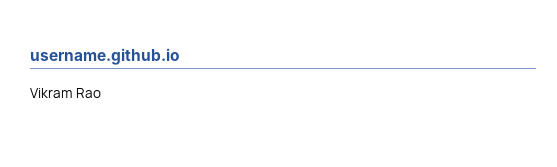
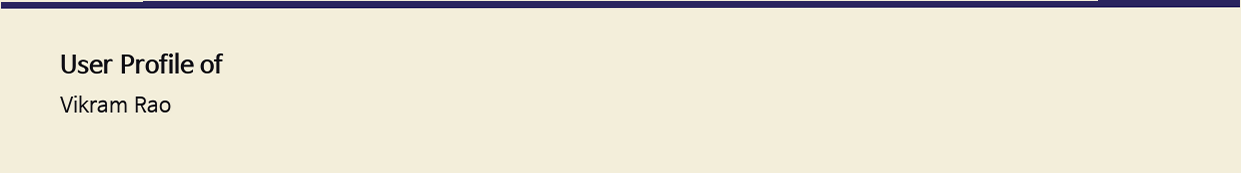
- username.github.io
+ User Profile of

